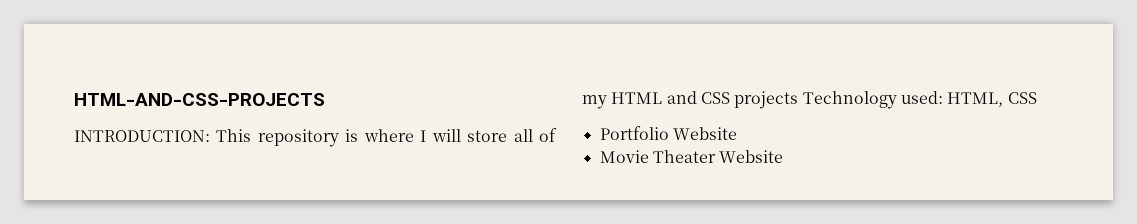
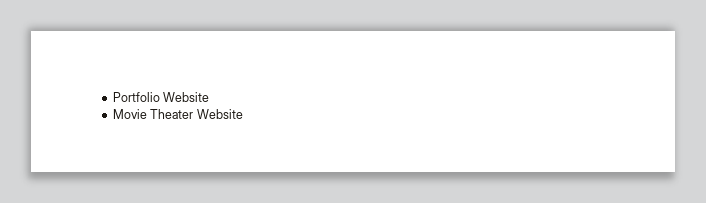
- HTML-AND-CSS-PROJECTS
- INTRODUCTION: This repository is where I will store all of my HTML and CSS projects Technology used: HTML, CSS

